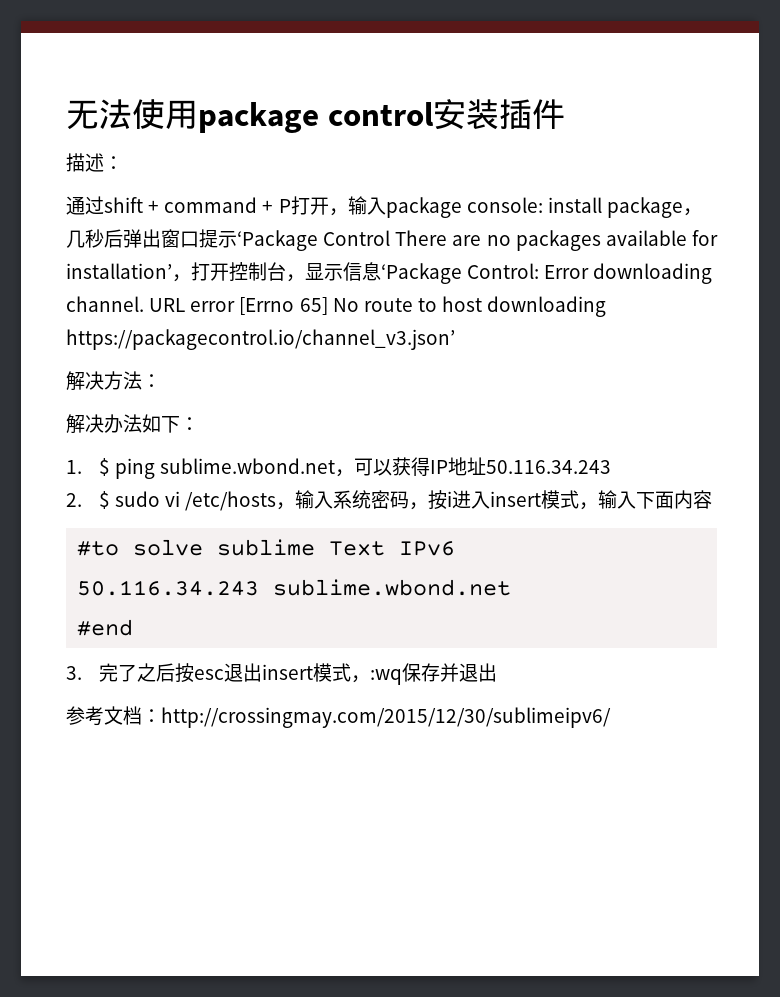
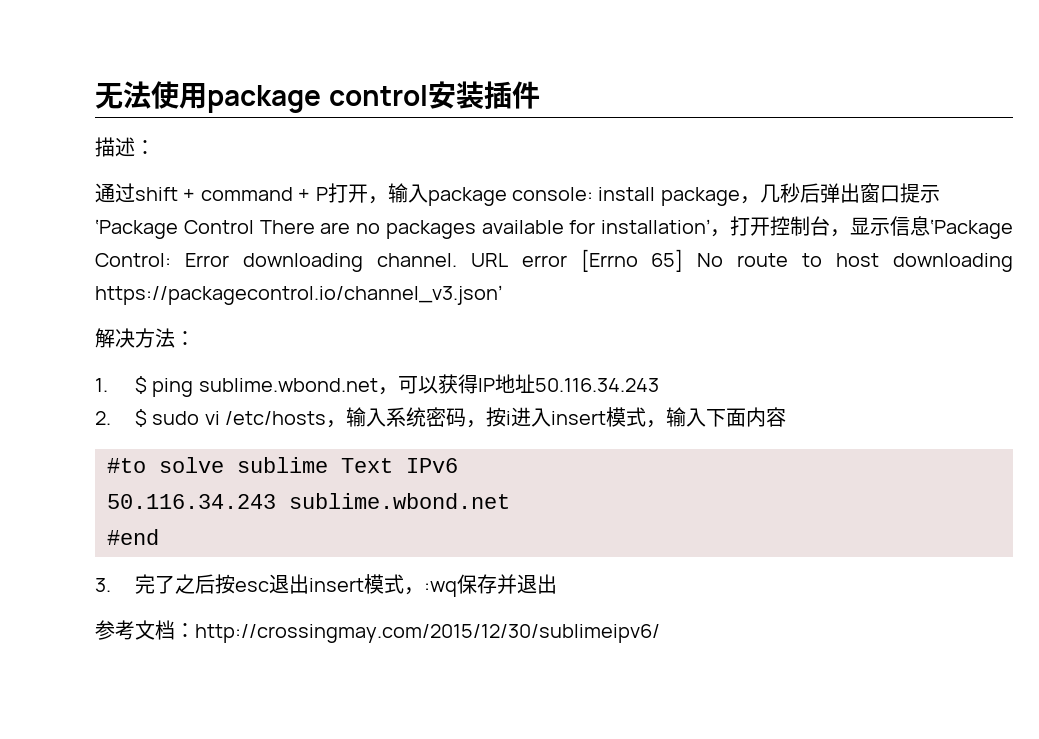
- 解决办法如下：

